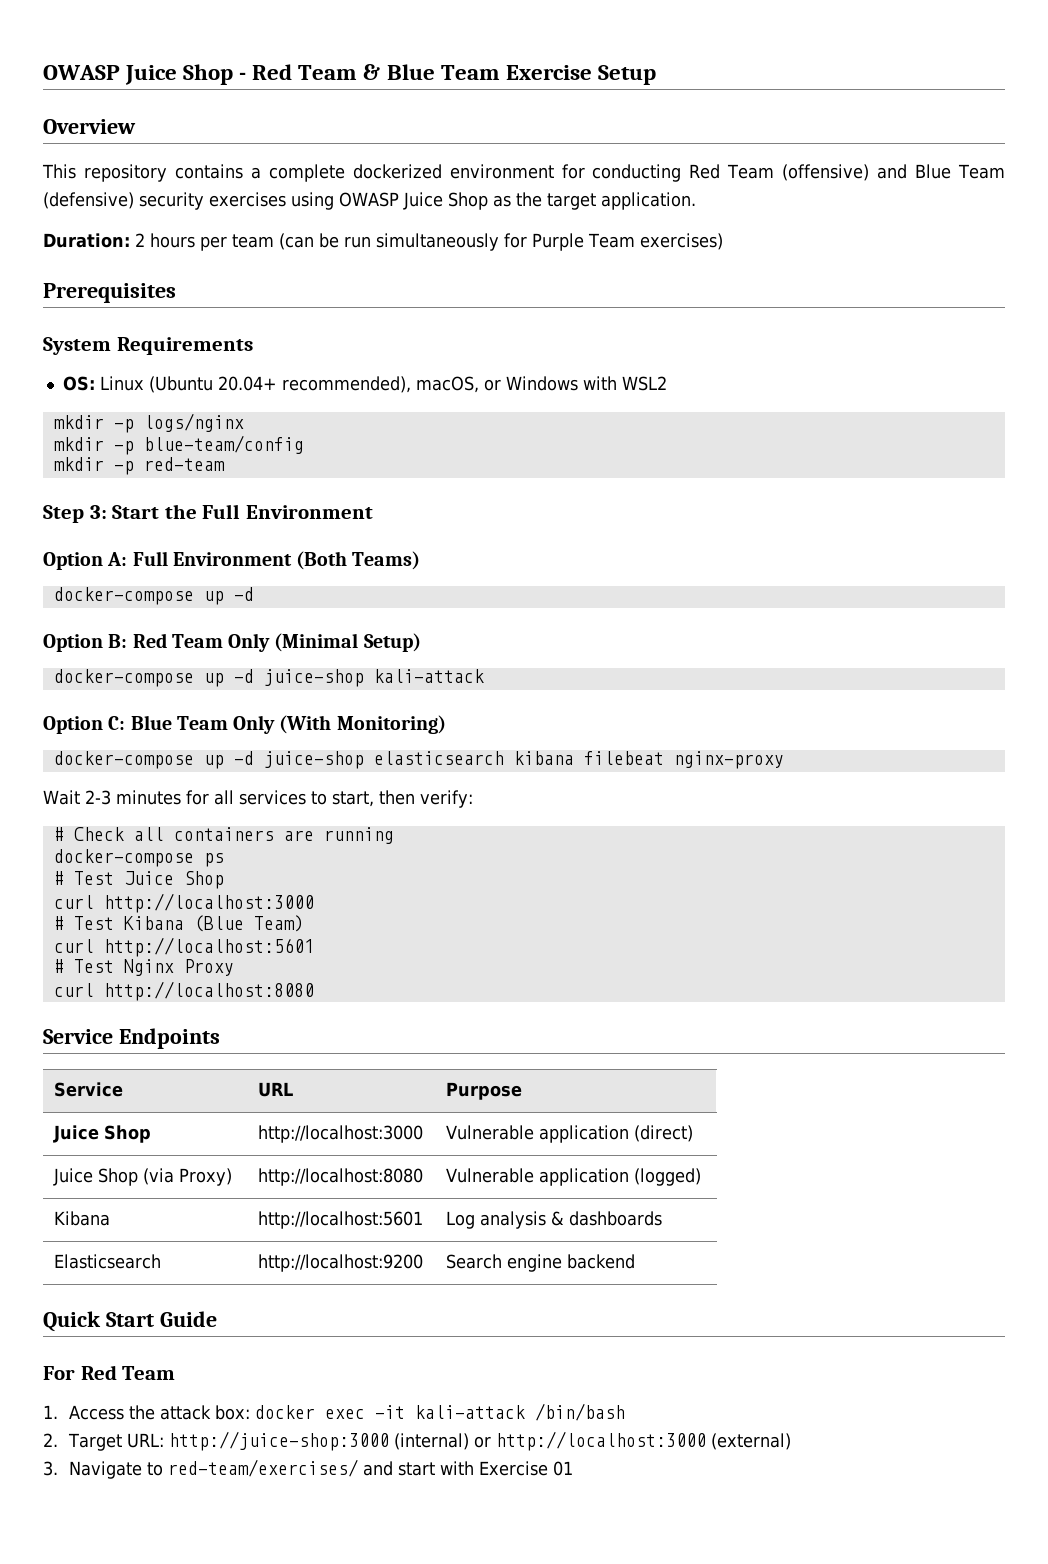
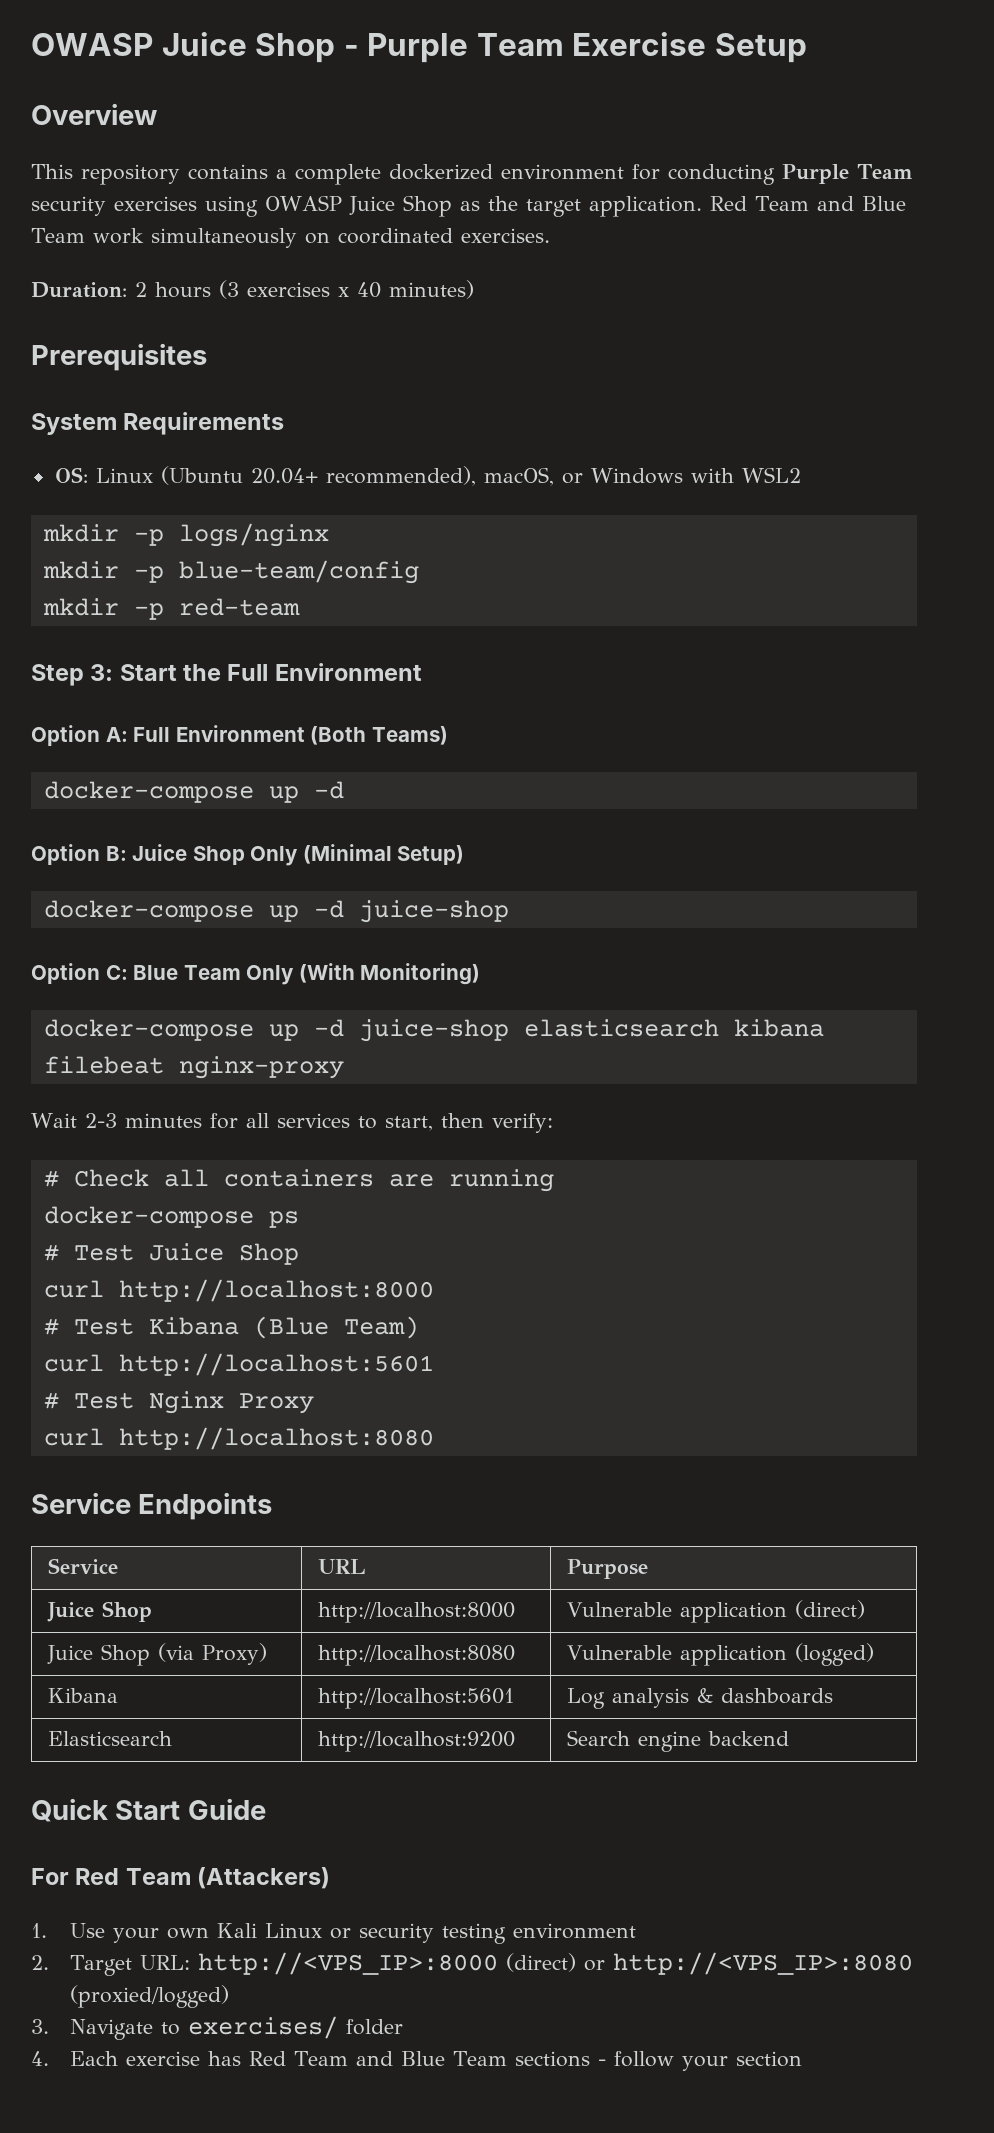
- OWASP Juice Shop - Red Team & Blue Team Exercise Setup
+ OWASP Juice Shop - Purple Team Exercise Setup
- This repository contains a complete dockerized environment for conducting Red Team (offensive) and Blue Team (defensive) security exercises using OWASP Juice Shop as the target application.
- Duration: 2 hours per team (can be run simultaneously for Purple Team exercises)
+ This repository contains a complete dockerized environment for conducting Purple Team security exercises using OWASP Juice Shop as the target application. Red Team and Blue Team work simultaneously on coordinated exercises.
+ Duration: 2 hours (3 exercises x 40 minutes)
- Option B: Red Team Only (Minimal Setup)
- docker-compose up -d juice-shop kali-attack
+ Option B: Juice Shop Only (Minimal Setup)
+ docker-compose up -d juice-shop
- curl http://localhost:3000
+ curl http://localhost:8000
- Juice Shop | http://localhost:3000 | Vulnerable application (direct)
+ Juice Shop | http://localhost:8000 | Vulnerable application (direct)
- For Red Team
+ For Red Team (Attackers)
- 1. Access the attack box: docker exec -it kali-attack /bin/bash
- 2. Target URL: http://juice-shop:3000 (internal) or http://localhost:3000 (external)
- 3. Navigate to red-team/exercises/ and start with Exercise 01
+ 1. Use your own Kali Linux or security testing environment
+ 2. Target URL: http://<VPS_IP>:8000 (direct) or http://<VPS_IP>:8080 (proxied/logged)
+ 3. Navigate to exercises/ folder
+ 4. Each exercise has Red Team and Blue Team sections - follow your section

